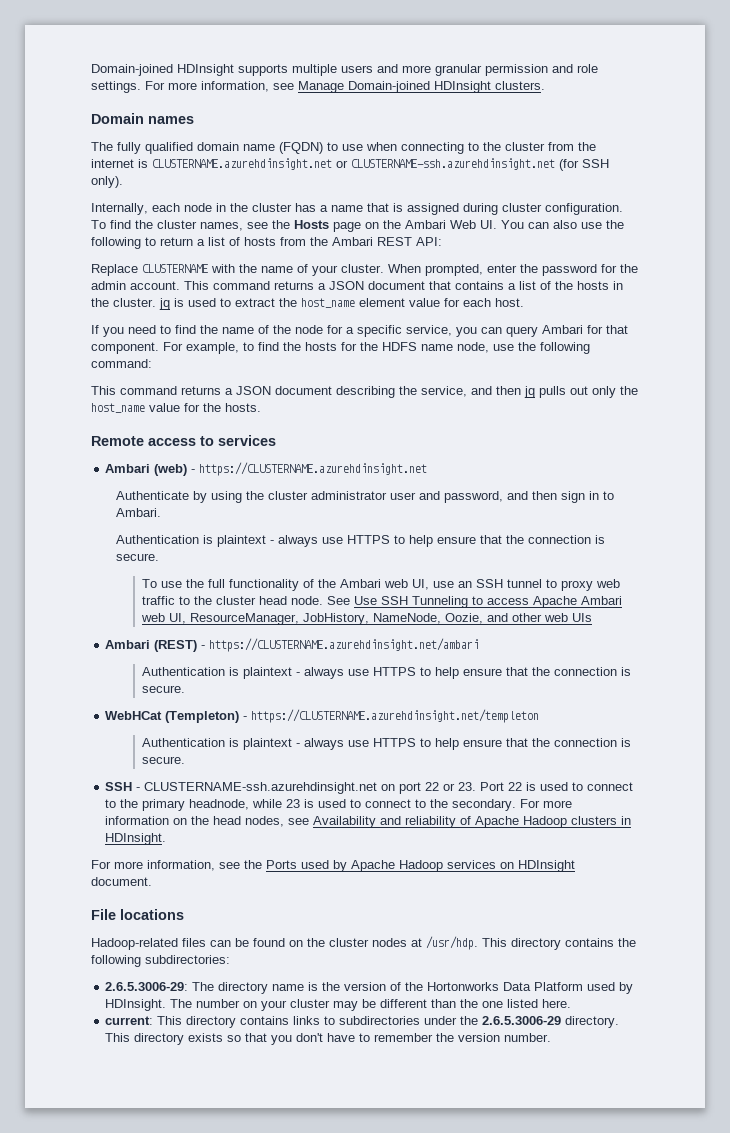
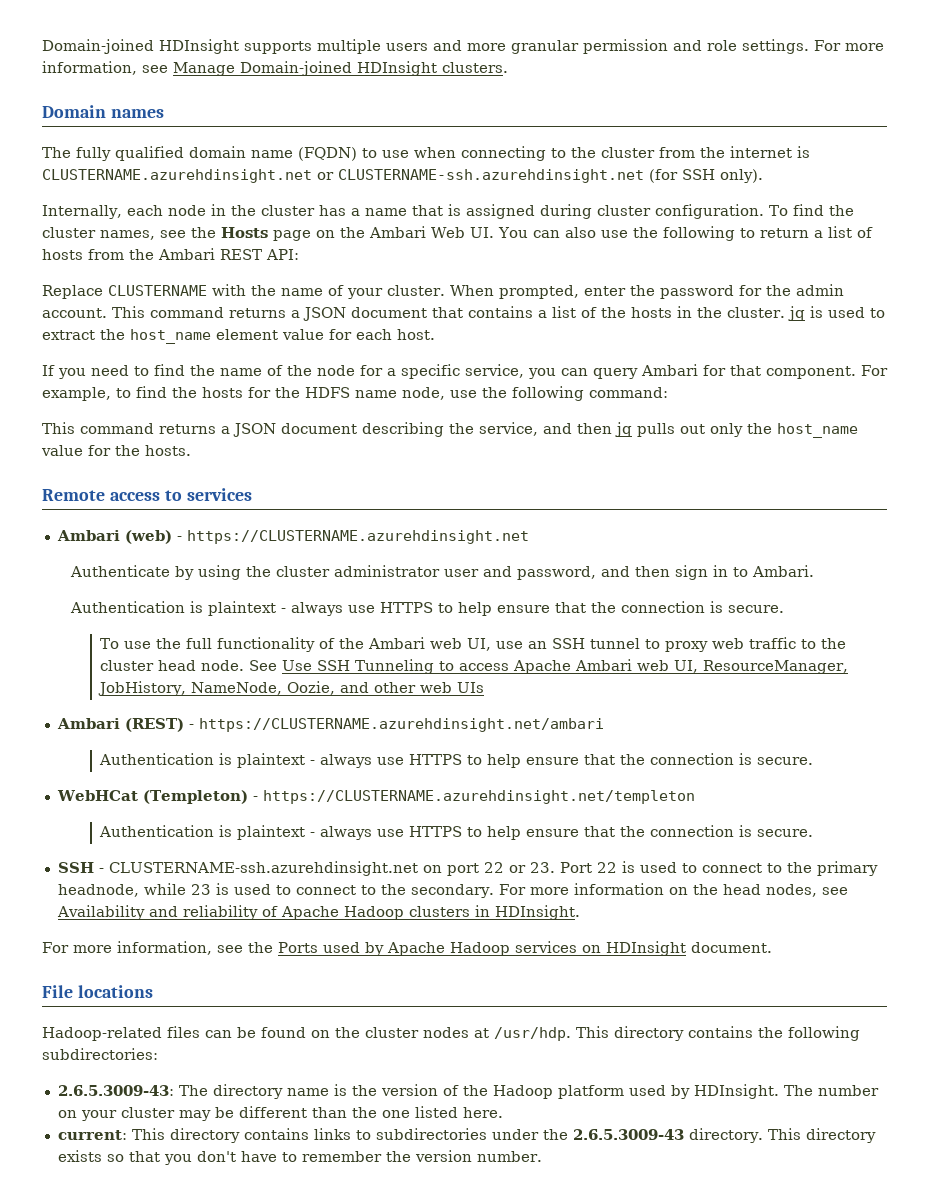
- 2.6.5.3006-29: The directory name is the version of the Hortonworks Data Platform used by HDInsight.
+ 2.6.5.3009-43: The directory name is the version of the Hadoop platform used by HDInsight.
- current: This directory contains links to subdirectories under the 2.6.5.3006-29 directory.
+ current: This directory contains links to subdirectories under the 2.6.5.3009-43 directory.

